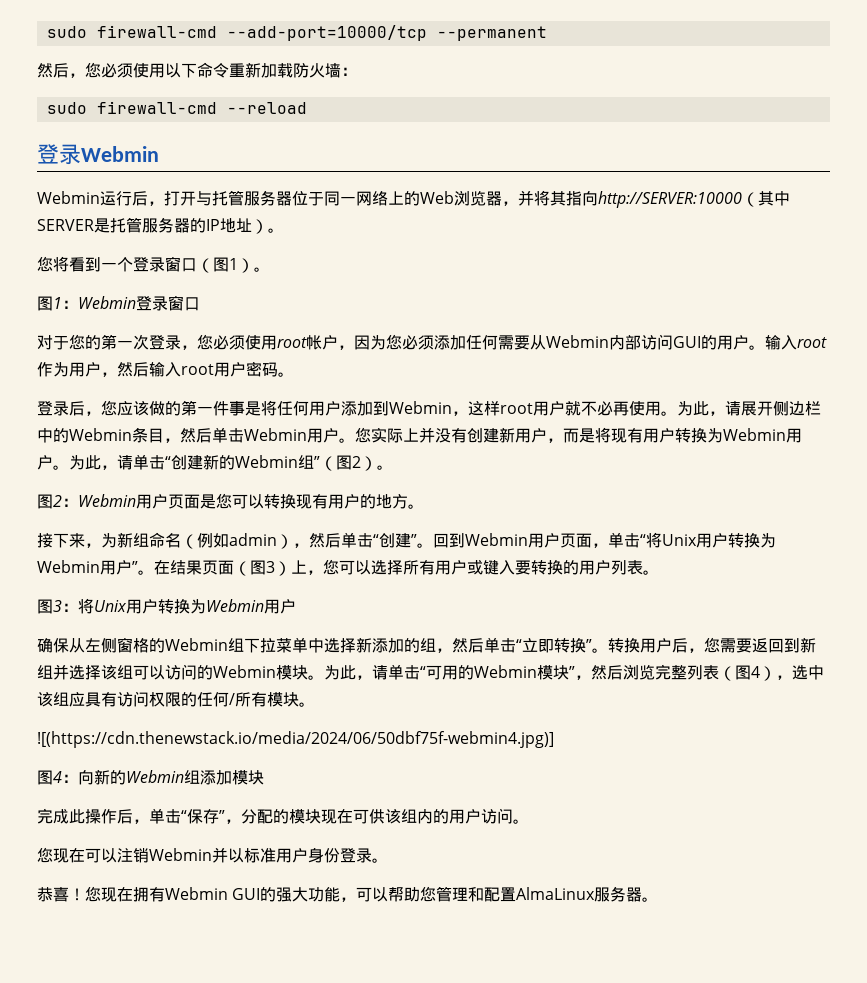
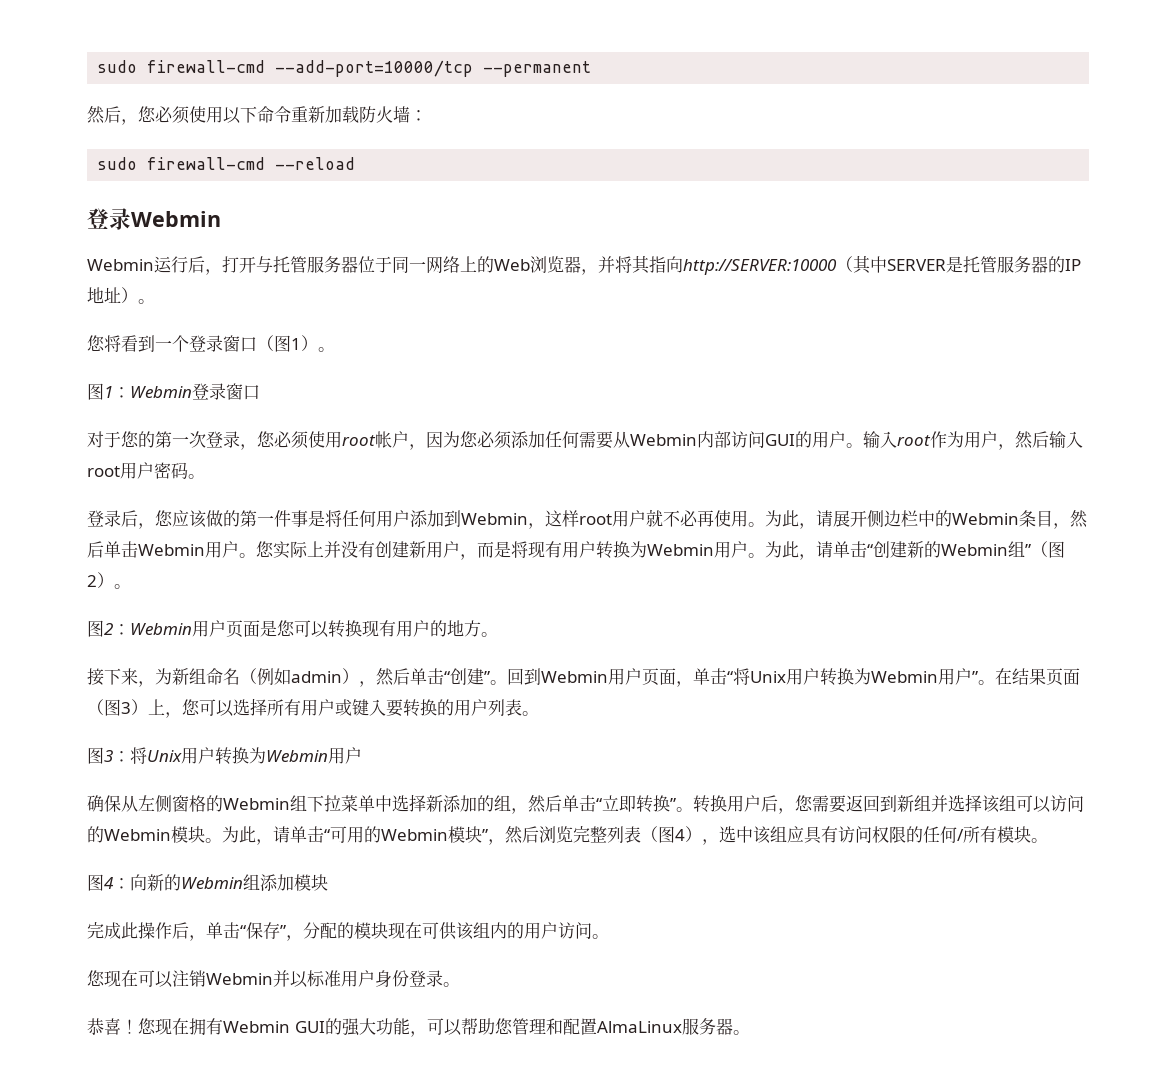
- ![(https://cdn.thenewstack.io/media/2024/06/50dbf75f-webmin4.jpg)]

